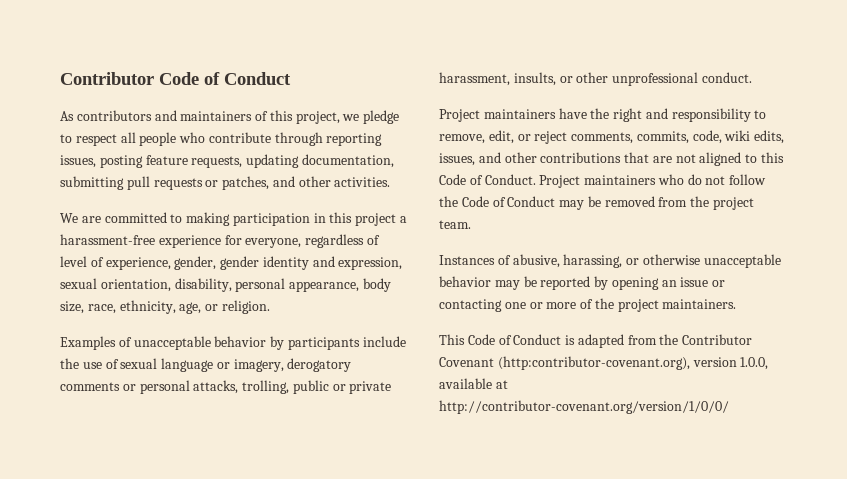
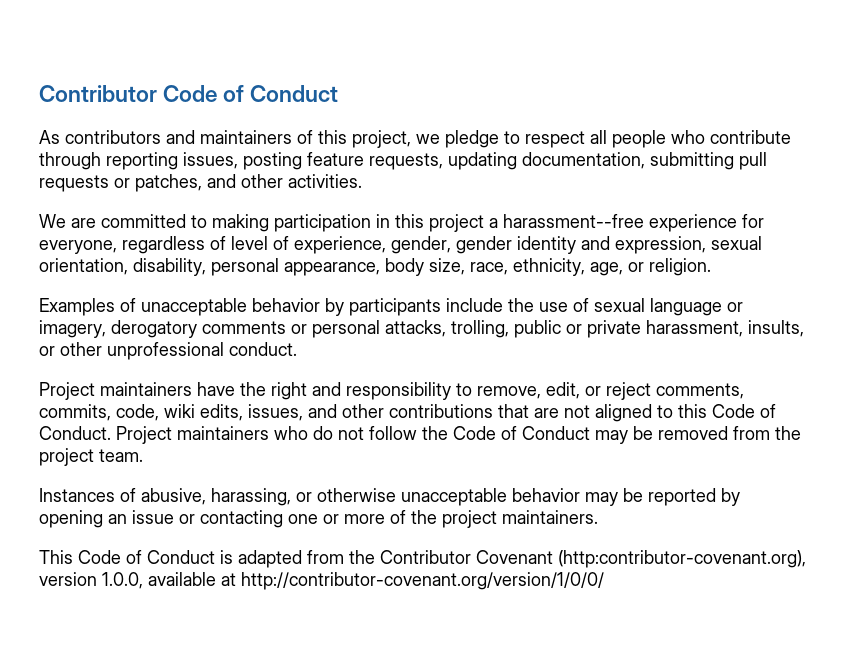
- We are committed to making participation in this project a harassment-free experience for everyone, regardless of level of experience, gender, gender identity and expression, sexual orientation, disability, personal appearance, body size, race, ethnicity, age, or religion.
+ We are committed to making participation in this project a harassment--free experience for everyone, regardless of level of experience, gender, gender identity and expression, sexual orientation, disability, personal appearance, body size, race, ethnicity, age, or religion.

